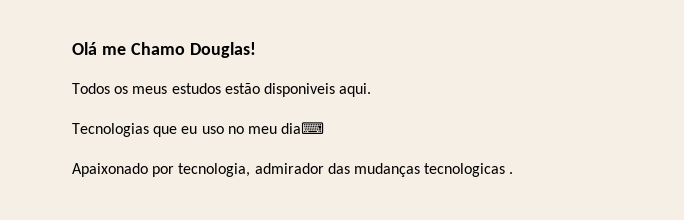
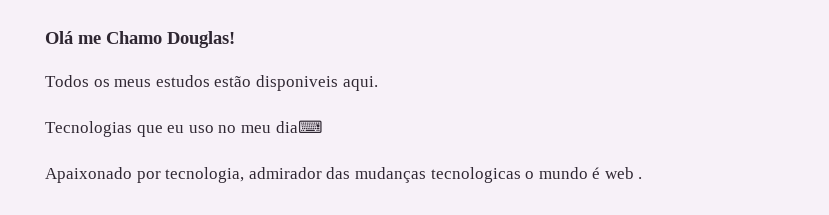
- Apaixonado por tecnologia, admirador das mudanças tecnologicas .
+ Apaixonado por tecnologia, admirador das mudanças tecnologicas o mundo é web .

